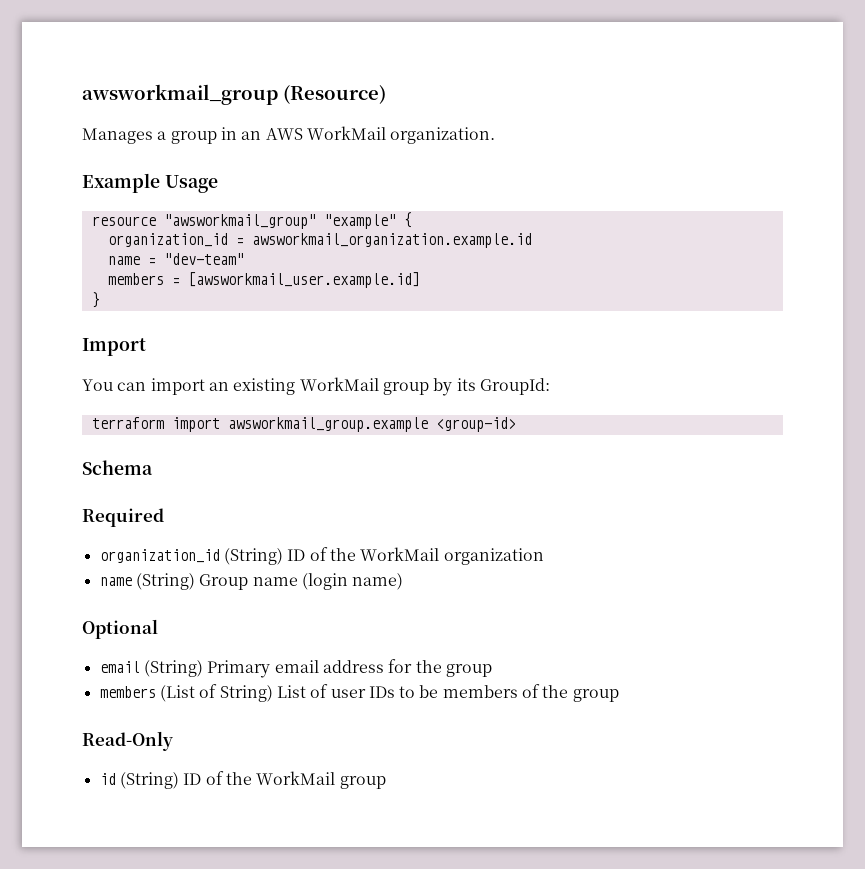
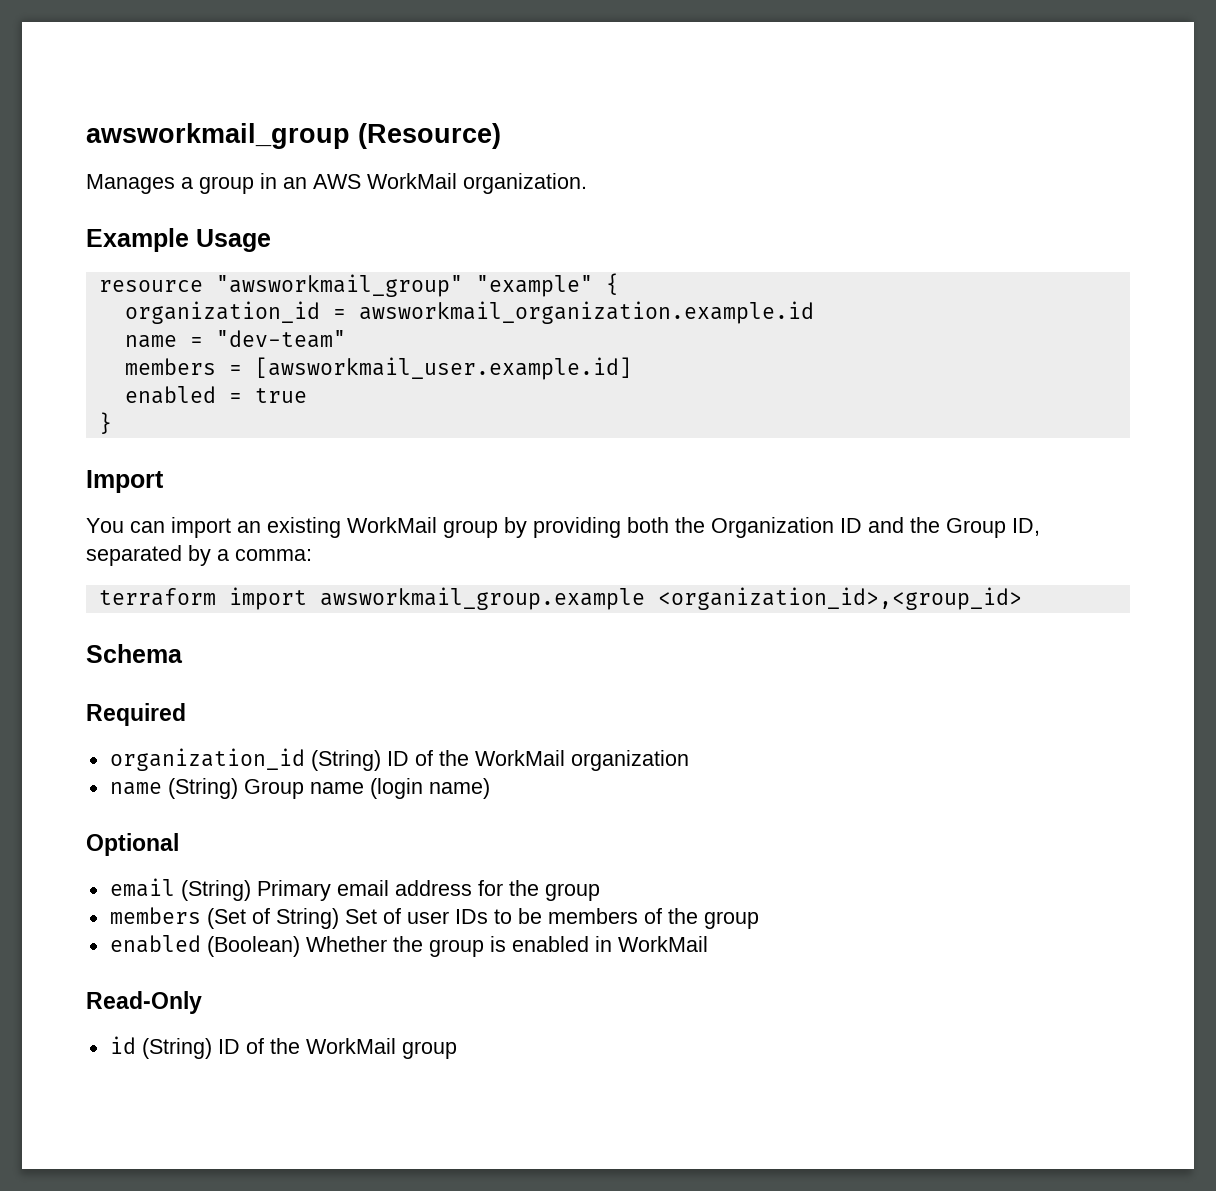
+ enabled = true
- You can import an existing WorkMail group by its GroupId:
+ You can import an existing WorkMail group by providing both the Organization ID and the Group ID, separated by a comma:
- terraform import awsworkmail_group.example <group-id>
+ terraform import awsworkmail_group.example <organization_id>,<group_id>
- members (List of String) List of user IDs to be members of the group
+ members (Set of String) Set of user IDs to be members of the group
+ enabled (Boolean) Whether the group is enabled in WorkMail

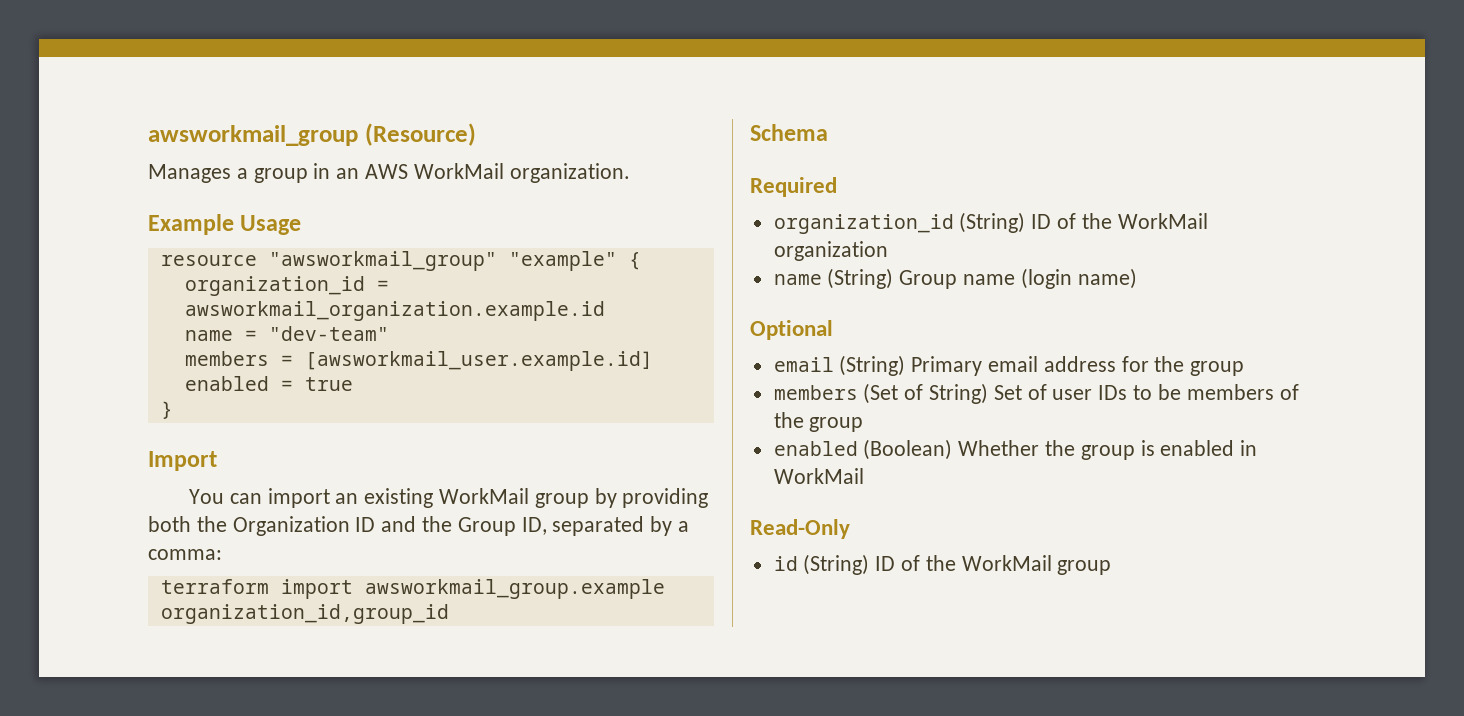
- terraform import awsworkmail_group.example <organization_id>,<group_id>
+ terraform import awsworkmail_group.example organization_id,group_id

